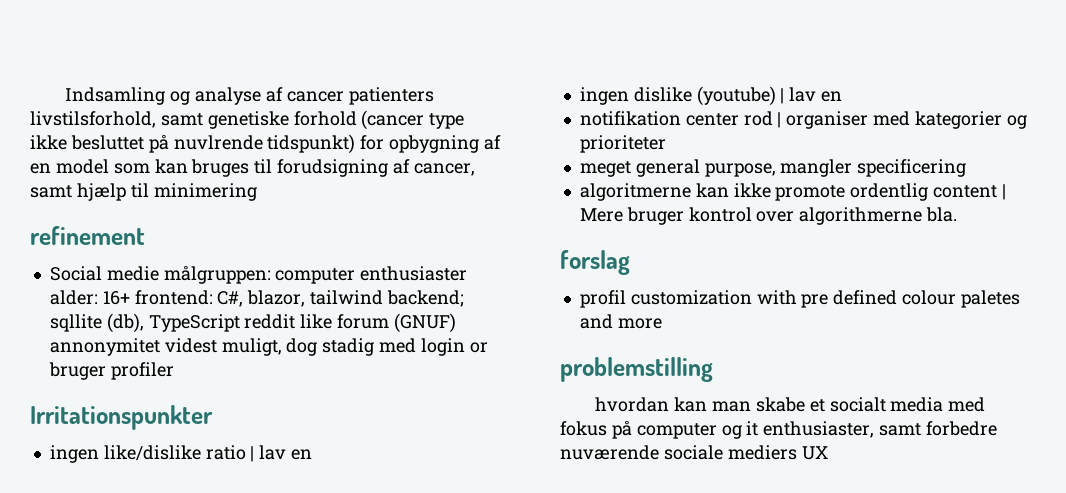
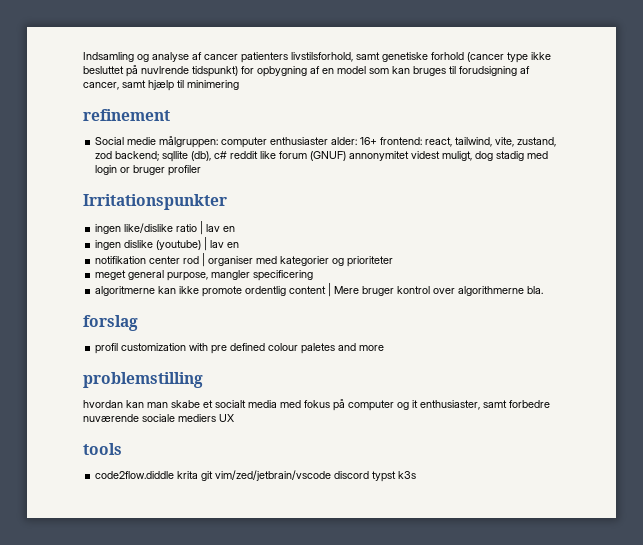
- Social medie målgruppen: computer enthusiaster alder: 16+ frontend: C#, blazor, tailwind backend; sqllite (db), TypeScript reddit like forum (GNUF) annonymitet videst muligt, dog stadig med login or bruger profiler
+ Social medie målgruppen: computer enthusiaster alder: 16+ frontend: react, tailwind, vite, zustand, zod backend; sqllite (db), c# reddit like forum (GNUF) annonymitet videst muligt, dog stadig med login or bruger profiler
+ tools
+ code2flow.diddle krita git vim/zed/jetbrain/vscode discord typst k3s

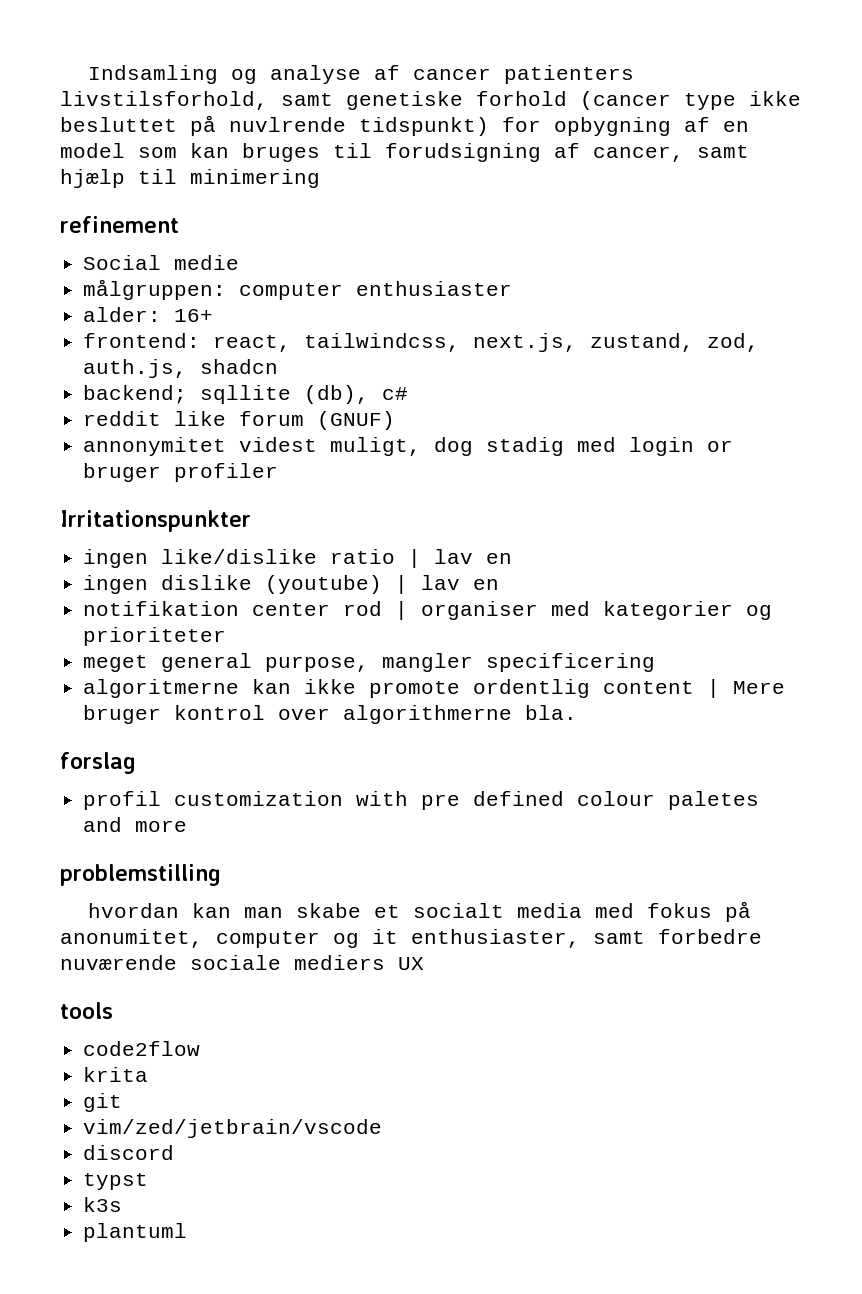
- Social medie målgruppen: computer enthusiaster alder: 16+ frontend: react, tailwind, vite, zustand, zod backend; sqllite (db), c# reddit like forum (GNUF) annonymitet videst muligt, dog stadig med login or bruger profiler
+ Social medie
+ målgruppen: computer enthusiaster
+ alder: 16+
+ frontend: react, tailwindcss, next.js, zustand, zod, auth.js, shadcn
+ backend; sqllite (db), c#
+ reddit like forum (GNUF)
+ annonymitet videst muligt, dog stadig med login or bruger profiler
- hvordan kan man skabe et socialt media med fokus på computer og it enthusiaster, samt forbedre nuværende sociale mediers UX
+ hvordan kan man skabe et socialt media med fokus på anonumitet, computer og it enthusiaster, samt forbedre nuværende sociale mediers UX
- code2flow.diddle krita git vim/zed/jetbrain/vscode discord typst k3s
+ code2flow
+ krita
+ git
+ vim/zed/jetbrain/vscode
+ discord
+ typst
+ k3s
+ plantuml

